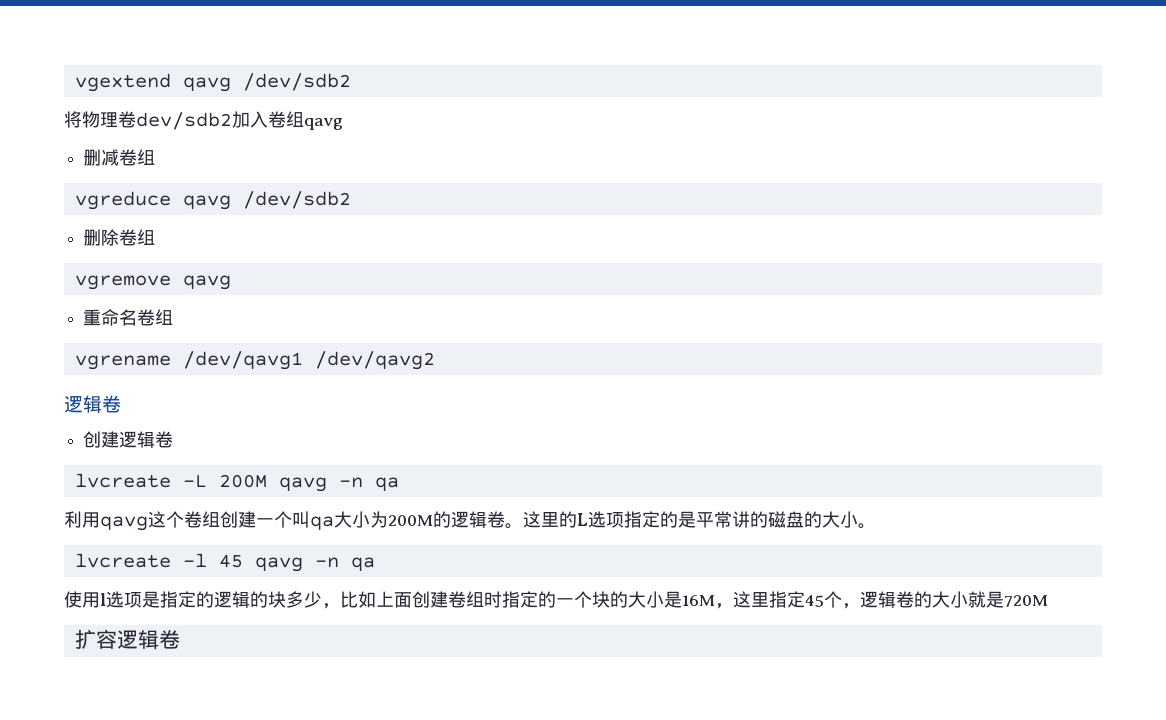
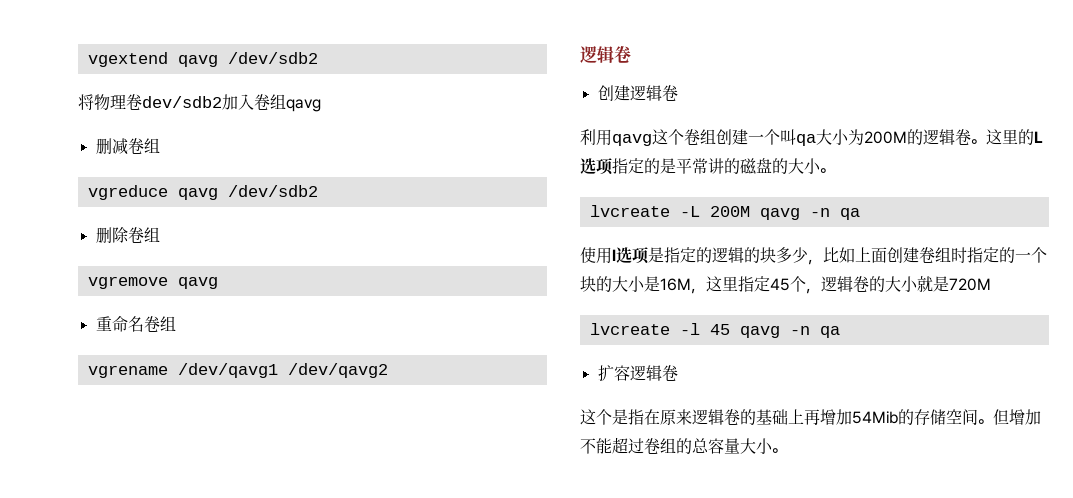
- lvcreate -L 200M qavg -n qa
- lvcreate -l 45 qavg -n qa
+ lvcreate -L 200M qavg -n qa
+ lvcreate -l 45 qavg -n qa
  扩容逻辑卷
+ 这个是指在原来逻辑卷的基础上再增加54Mib的存储空间。但增加不能超过卷组的总容量大小。

